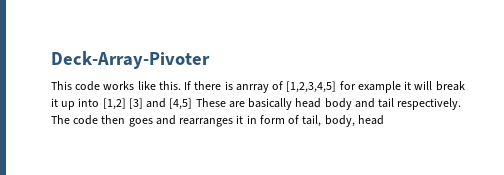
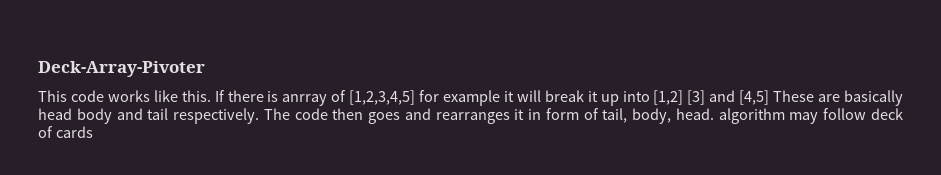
- The code then goes and rearranges it in form of tail, body, head
+ The code then goes and rearranges it in form of tail, body, head. algorithm may follow deck of cards

